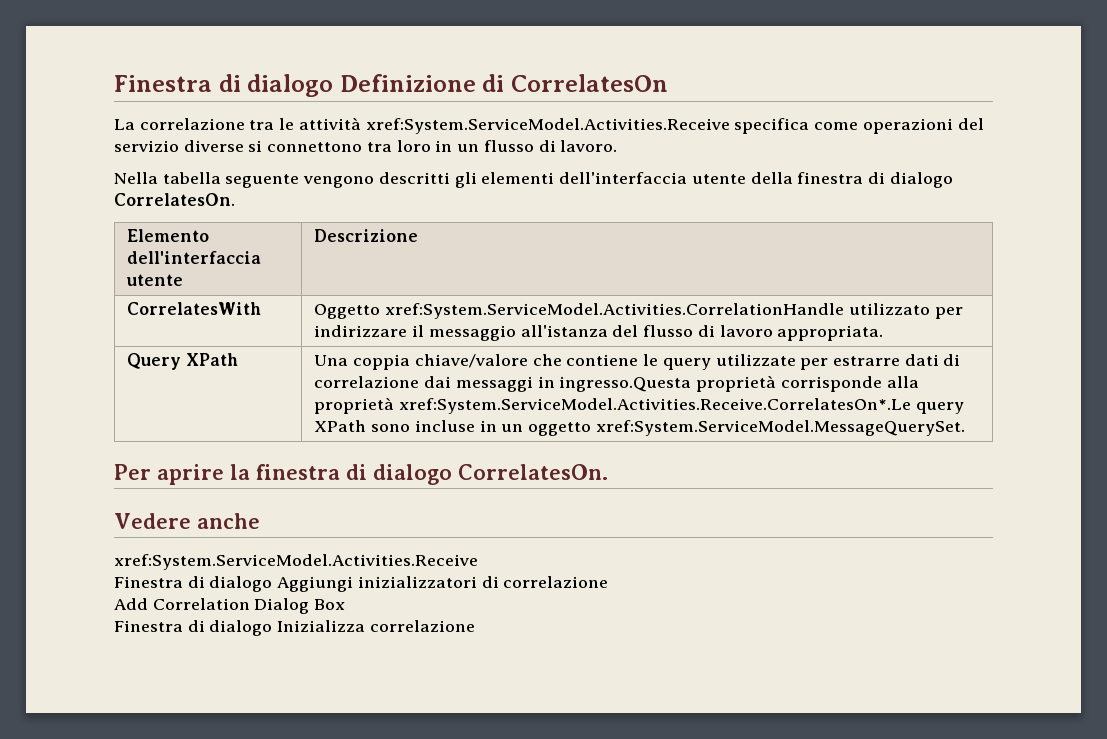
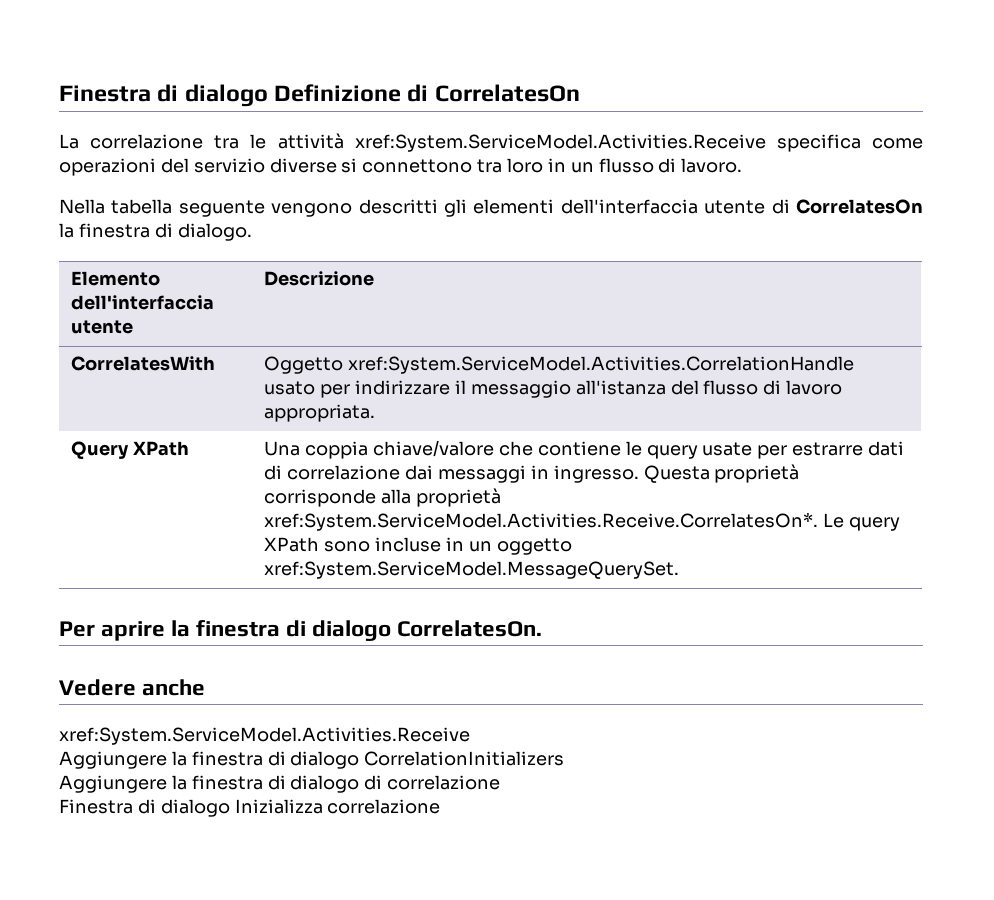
- Nella tabella seguente vengono descritti gli elementi dell'interfaccia utente della finestra di dialogo CorrelatesOn.
+ Nella tabella seguente vengono descritti gli elementi dell'interfaccia utente di CorrelatesOn la finestra di dialogo.
- CorrelatesWith | Oggetto xref:System.ServiceModel.Activities.CorrelationHandle utilizzato per indirizzare il messaggio all'istanza del flusso di lavoro appropriata.
+ CorrelatesWith | Oggetto xref:System.ServiceModel.Activities.CorrelationHandle usato per indirizzare il messaggio all'istanza del flusso di lavoro appropriata.
- Query XPath | Una coppia chiave/valore che contiene le query utilizzate per estrarre dati di correlazione dai messaggi in ingresso.Questa proprietà corrisponde alla proprietà xref:System.ServiceModel.Activities.Receive.CorrelatesOn*.Le query XPath sono incluse in un oggetto xref:System.ServiceModel.MessageQuerySet.
+ Query XPath | Una coppia chiave/valore che contiene le query usate per estrarre dati di correlazione dai messaggi in ingresso. Questa proprietà corrisponde alla proprietà xref:System.ServiceModel.Activities.Receive.CorrelatesOn*. Le query XPath sono incluse in un oggetto xref:System.ServiceModel.MessageQuerySet.
- Finestra di dialogo Aggiungi inizializzatori di correlazione
- Add Correlation Dialog Box
+ Aggiungere la finestra di dialogo CorrelationInitializers
+ Aggiungere la finestra di dialogo di correlazione

